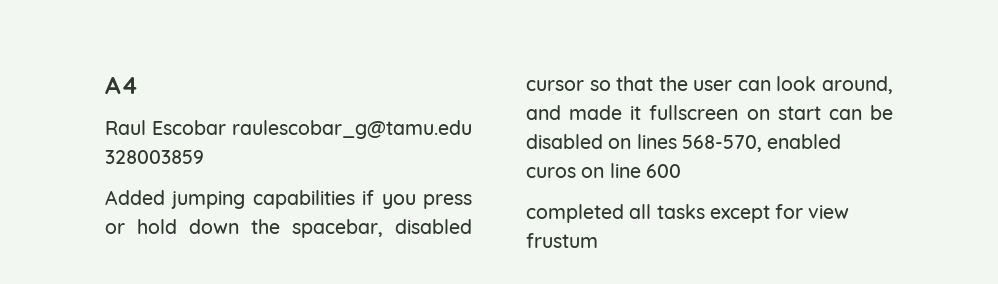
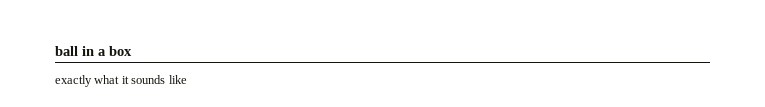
- A4
- Raul Escobar raulescobar_g@tamu.edu 328003859
- Added jumping capabilities if you press or hold down the spacebar, disabled cursor so that the user can look around, and made it fullscreen on start can be disabled on lines 568-570, enabled curos on line 600
- completed all tasks except for view frustum
+ ball in a box
+ exactly what it sounds like

